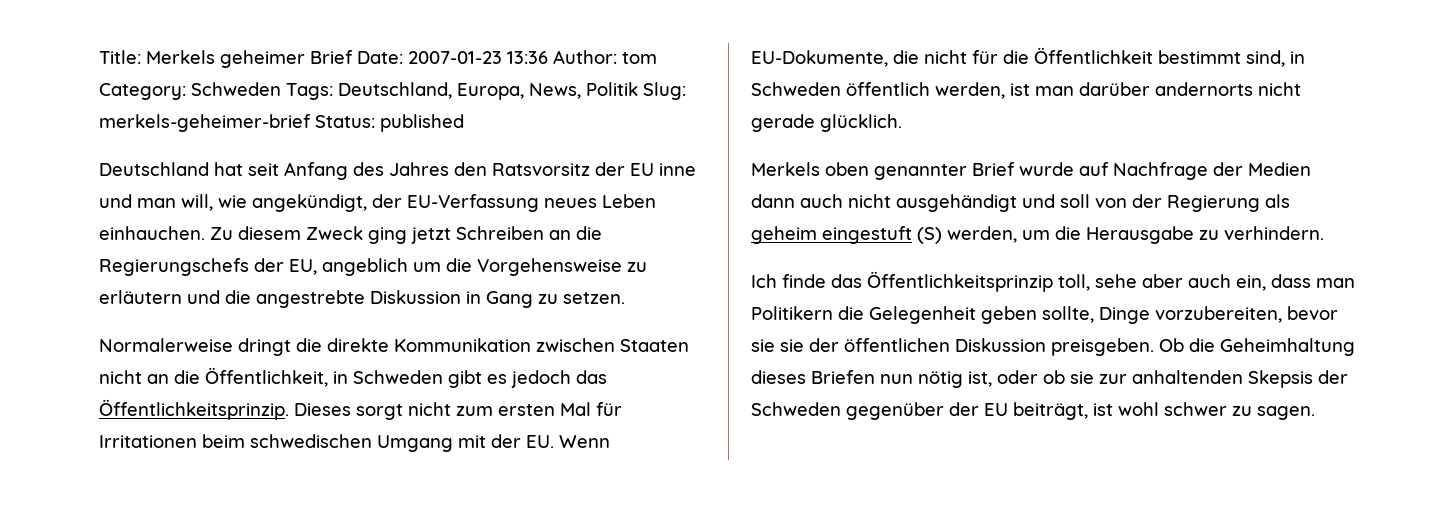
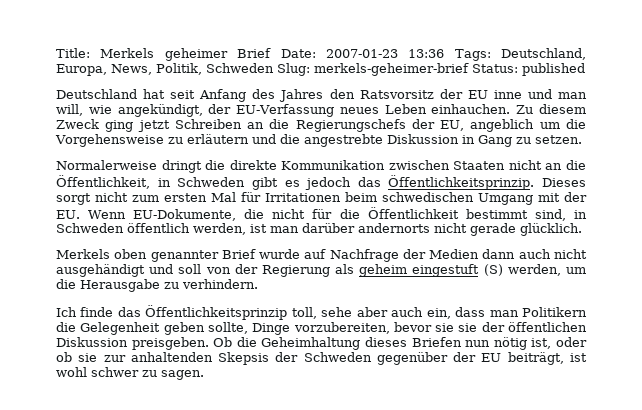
- Title: Merkels geheimer Brief Date: 2007-01-23 13:36 Author: tom Category: Schweden Tags: Deutschland, Europa, News, Politik Slug: merkels-geheimer-brief Status: published
+ Title: Merkels geheimer Brief Date: 2007-01-23 13:36 Tags: Deutschland, Europa, News, Politik, Schweden Slug: merkels-geheimer-brief Status: published

